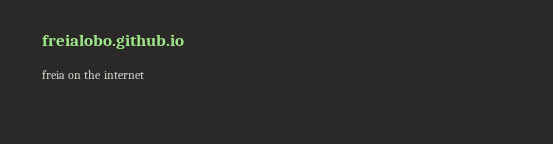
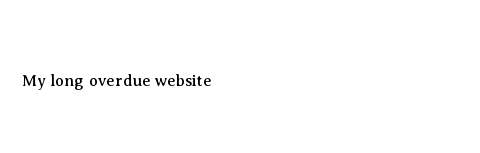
- freialobo.github.io
- freia on the internet
+ My long overdue website

